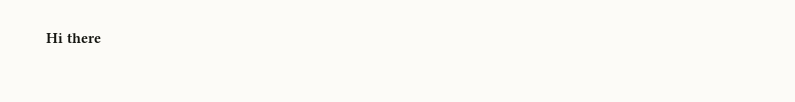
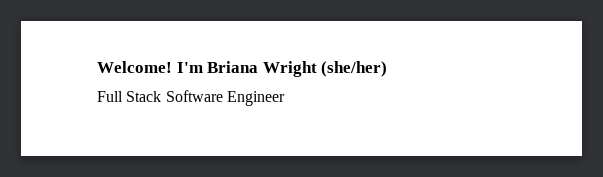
- Hi there
+ Welcome! I'm Briana Wright (she/her)
+ Full Stack Software Engineer

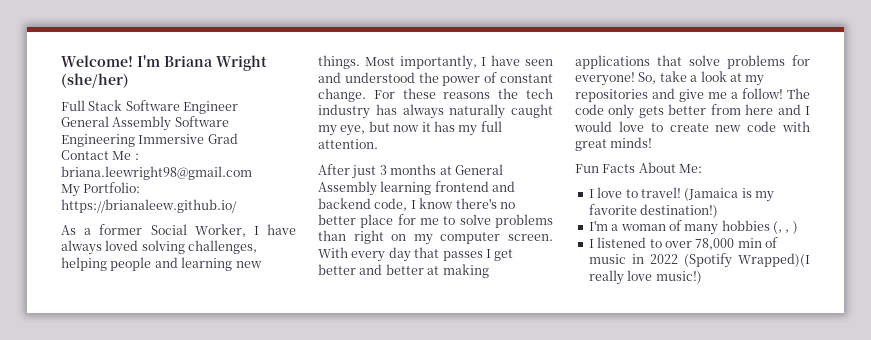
+ General Assembly Software Engineering Immersive Grad
+ Contact Me : briana.leewright98@gmail.com
+ My Portfolio: https://brianaleew.github.io/
+ As a former Social Worker, I have always loved solving challenges, helping people and learning new things. Most importantly, I have seen and understood the power of constant change. For these reasons the tech industry has always naturally caught my eye, but now it has my full attention.
+ After just 3 months at General Assembly learning frontend and backend code, I know there's no better place for me to solve problems than right on my computer screen. With every day that passes I get better and better at making applications that solve problems for everyone! So, take a look at my repositories and give me a follow! The code only gets better from here and I would love to create new code with great minds!
+ Fun Facts About Me:
+ I love to travel! (Jamaica is my favorite destination!)
+ I'm a woman of many hobbies (, , )
+ I listened to over 78,000 min of music in 2022 (Spotify Wrapped)(I really love music!)

